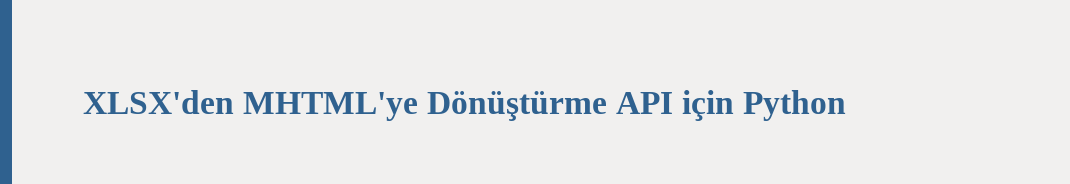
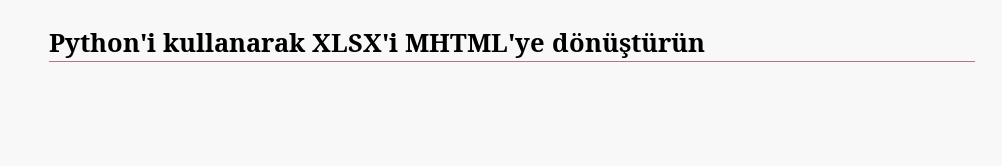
- XLSX'den MHTML'ye Dönüştürme API için Python
+ Python'i kullanarak XLSX'i MHTML'ye dönüştürün

